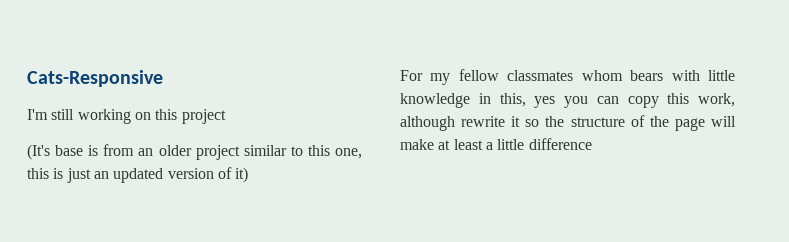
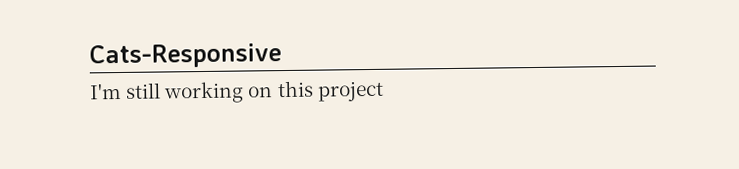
- (It's base is from an older project similar to this one, this is just an updated version of it)
- For my fellow classmates whom bears with little knowledge in this, yes you can copy this work, although rewrite it so the structure of the page will make at least a little difference

